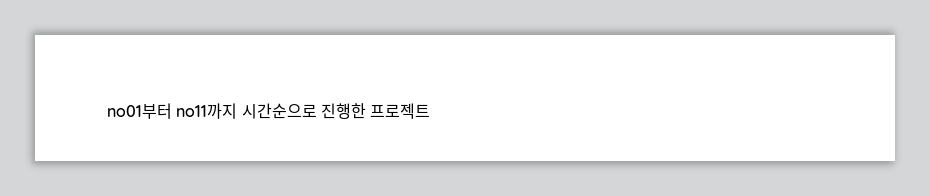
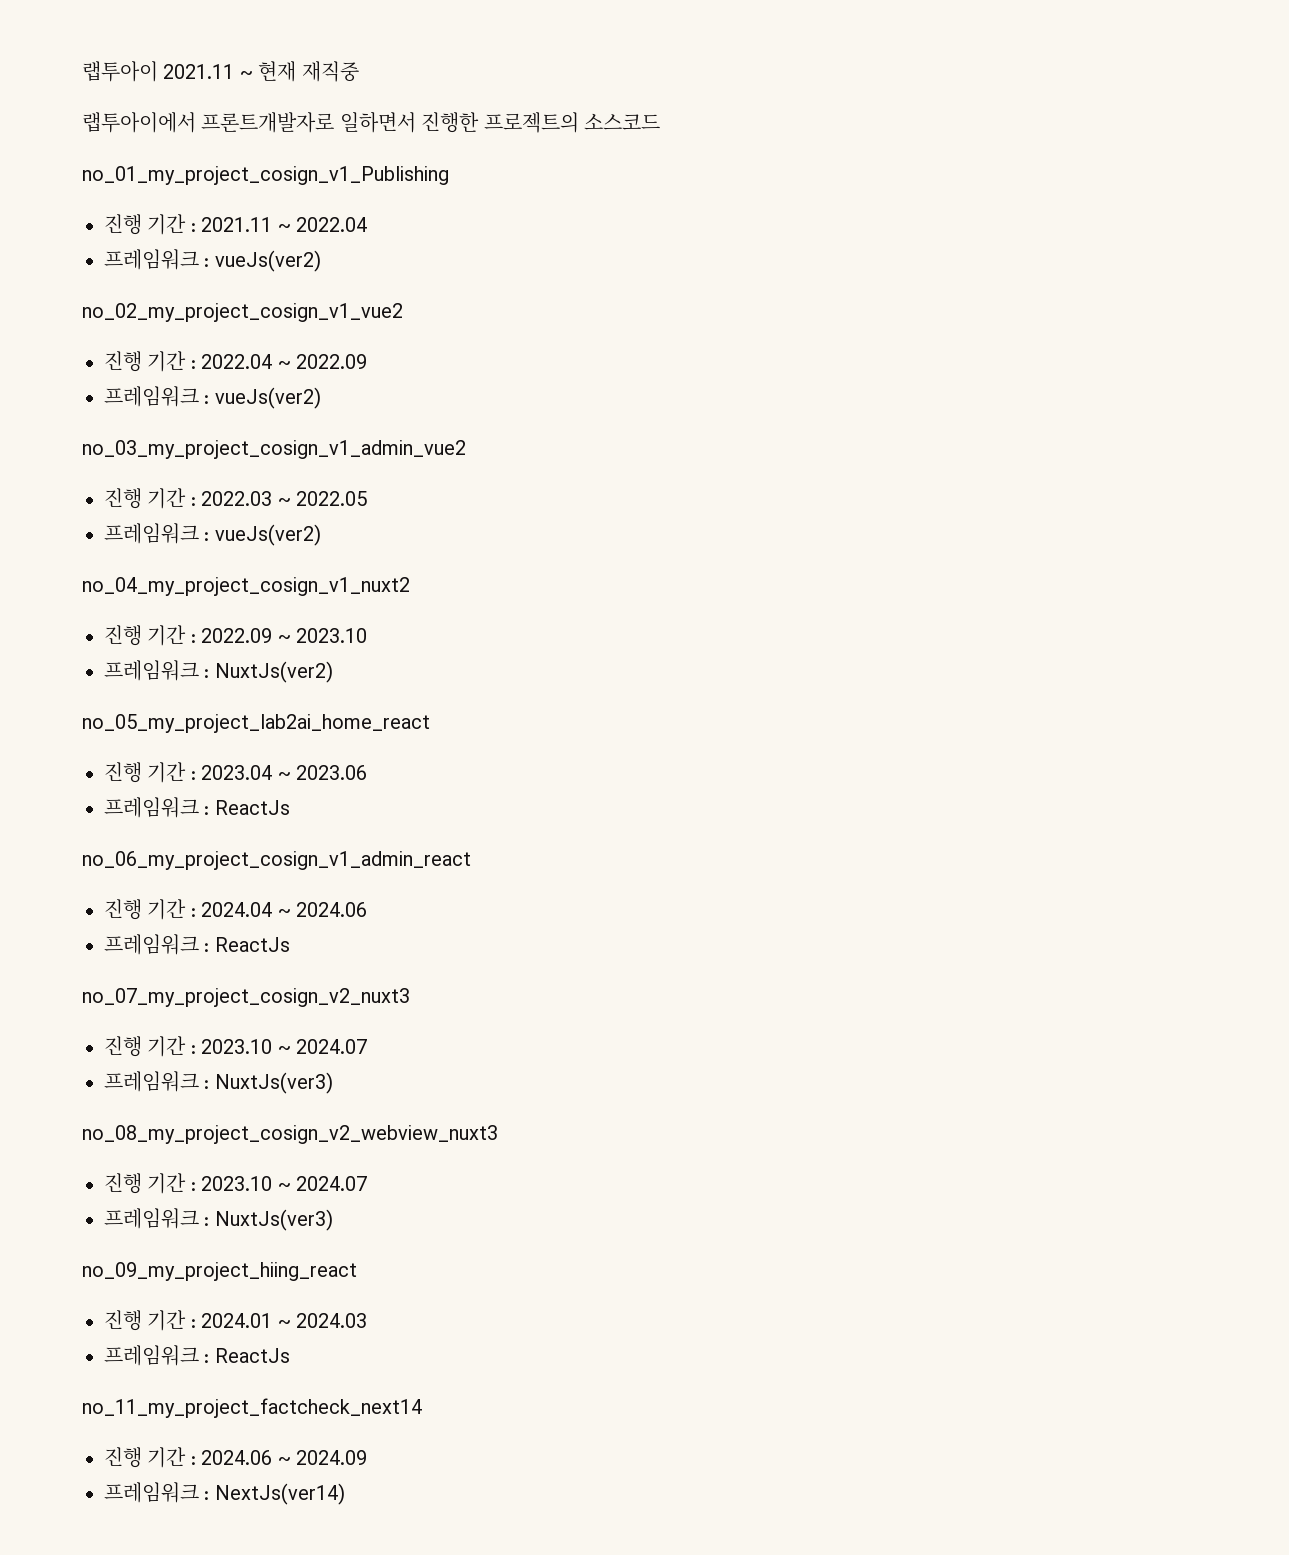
- no01부터 no11까지 시간순으로 진행한 프로젝트
+ 랩투아이 2021.11 ~ 현재 재직중
+ 랩투아이에서 프론트개발자로 일하면서 진행한 프로젝트의 소스코드
+ no_01_my_project_cosign_v1_Publishing
+ 진행 기간 : 2021.11 ~ 2022.04
+ 프레임워크 : vueJs(ver2)
+ no_02_my_project_cosign_v1_vue2
+ 진행 기간 : 2022.04 ~ 2022.09
+ 프레임워크 : vueJs(ver2)
+ no_03_my_project_cosign_v1_admin_vue2
+ 진행 기간 : 2022.03 ~ 2022.05
+ 프레임워크 : vueJs(ver2)
+ no_04_my_project_cosign_v1_nuxt2
+ 진행 기간 : 2022.09 ~ 2023.10
+ 프레임워크 : NuxtJs(ver2)
+ no_05_my_project_lab2ai_home_react
+ 진행 기간 : 2023.04 ~ 2023.06
+ 프레임워크 : ReactJs
+ no_06_my_project_cosign_v1_admin_react
+ 진행 기간 : 2024.04 ~ 2024.06
+ 프레임워크 : ReactJs
+ no_07_my_project_cosign_v2_nuxt3
+ 진행 기간 : 2023.10 ~ 2024.07
+ 프레임워크 : NuxtJs(ver3)
+ no_08_my_project_cosign_v2_webview_nuxt3
+ 진행 기간 : 2023.10 ~ 2024.07
+ 프레임워크 : NuxtJs(ver3)
+ no_09_my_project_hiing_react
+ 진행 기간 : 2024.01 ~ 2024.03
+ 프레임워크 : ReactJs
+ no_11_my_project_factcheck_next14
+ 진행 기간 : 2024.06 ~ 2024.09
+ 프레임워크 : NextJs(ver14)

